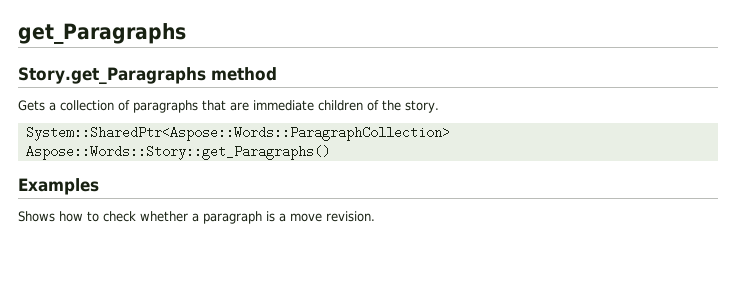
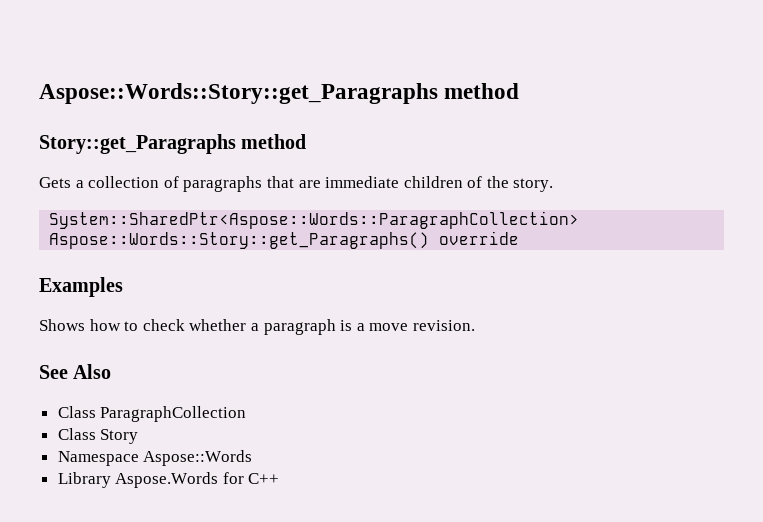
- get_Paragraphs
- Story.get_Paragraphs method
+ Aspose::Words::Story::get_Paragraphs method
+ Story::get_Paragraphs method
- System::SharedPtr<Aspose::Words::ParagraphCollection> Aspose::Words::Story::get_Paragraphs()
+ System::SharedPtr<Aspose::Words::ParagraphCollection> Aspose::Words::Story::get_Paragraphs() override
+ See Also
+ Class ParagraphCollection
+ Class Story
+ Namespace Aspose::Words
+ Library Aspose.Words for C++

